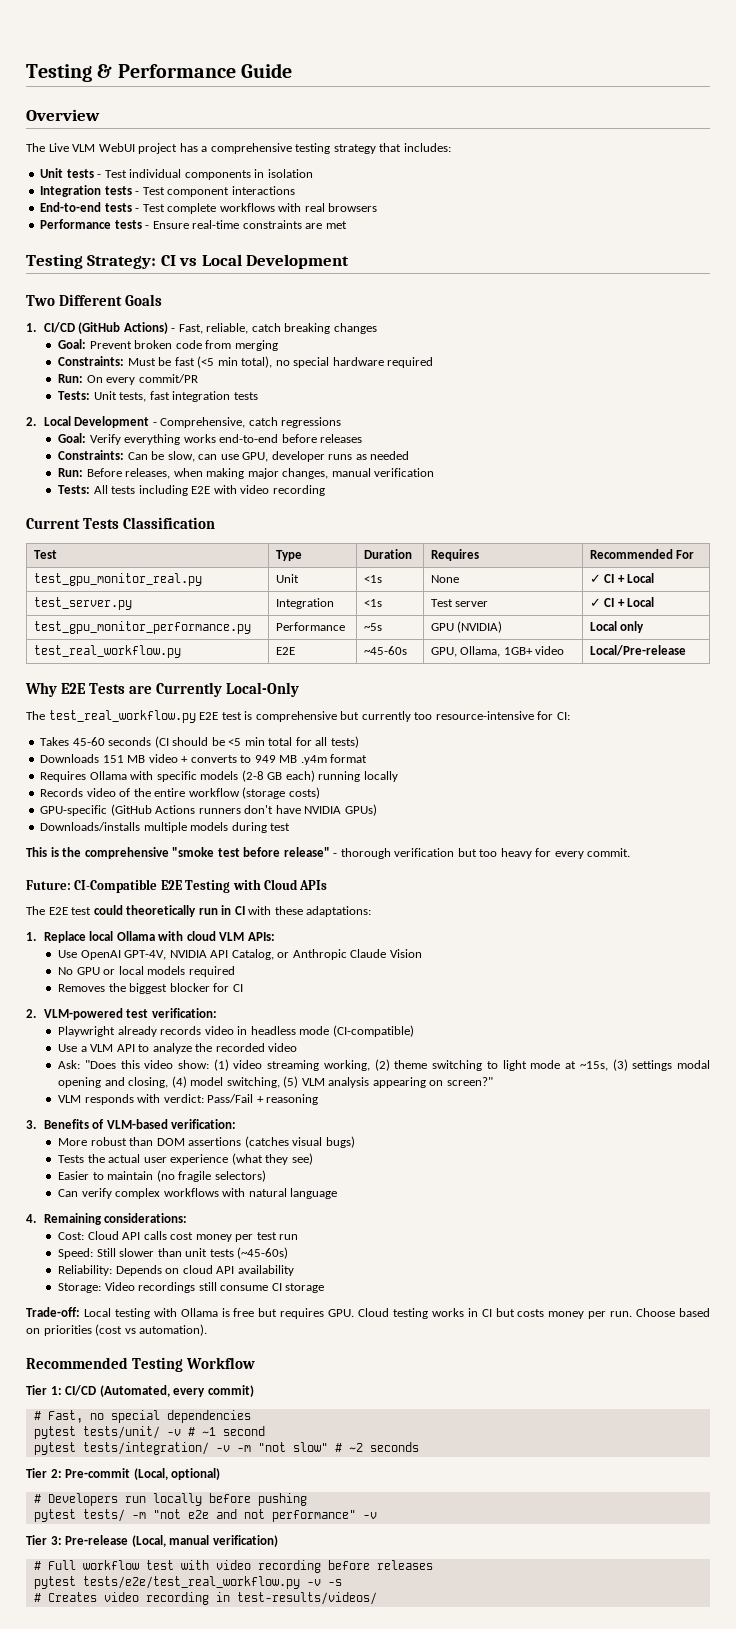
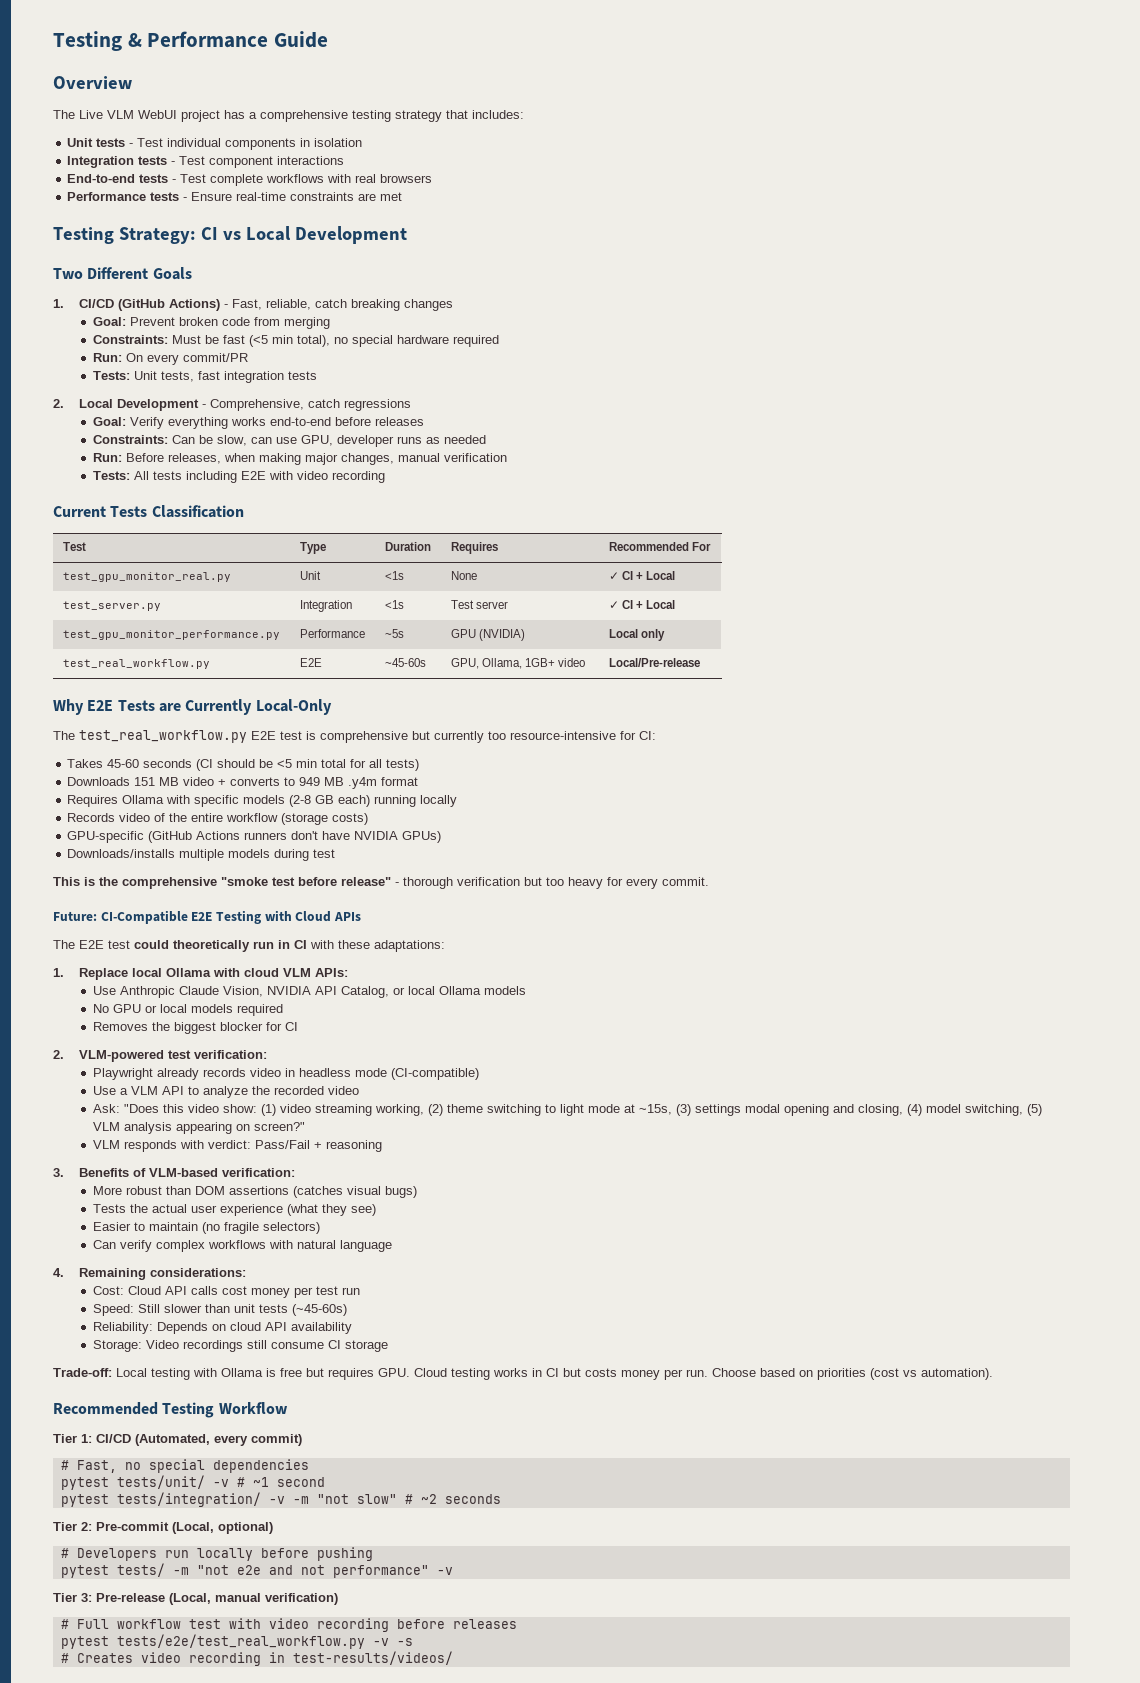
- Use OpenAI GPT-4V, NVIDIA API Catalog, or Anthropic Claude Vision
+ Use Anthropic Claude Vision, NVIDIA API Catalog, or local Ollama models

